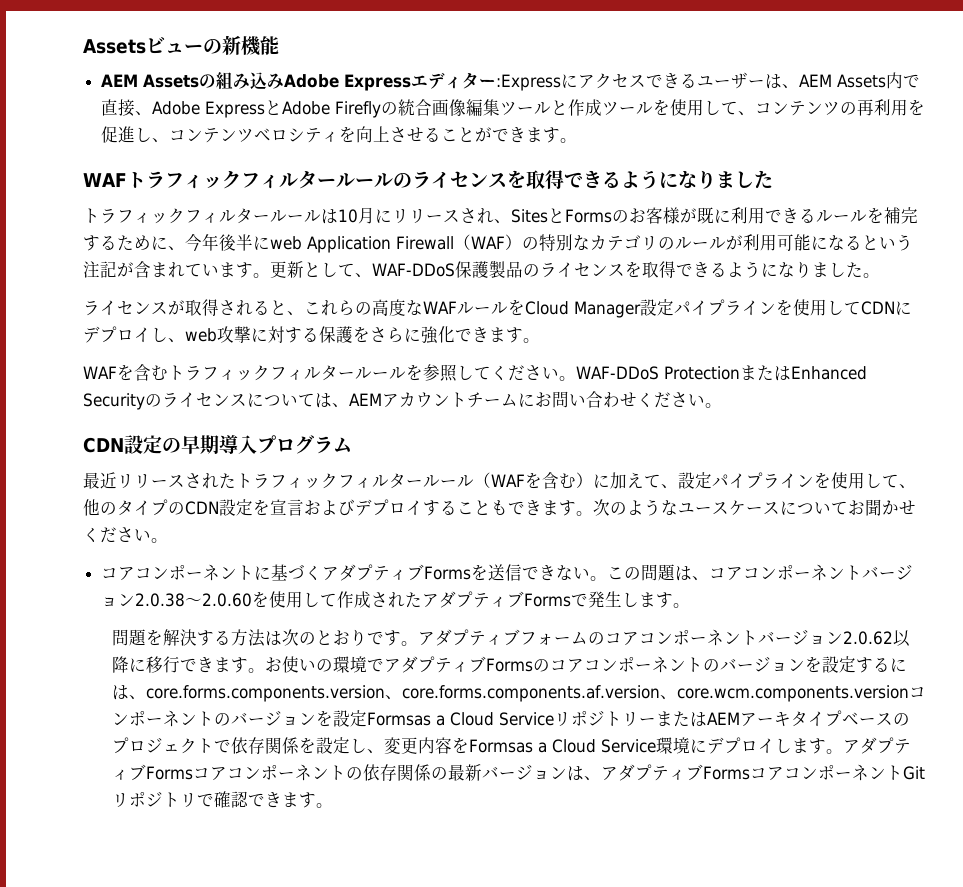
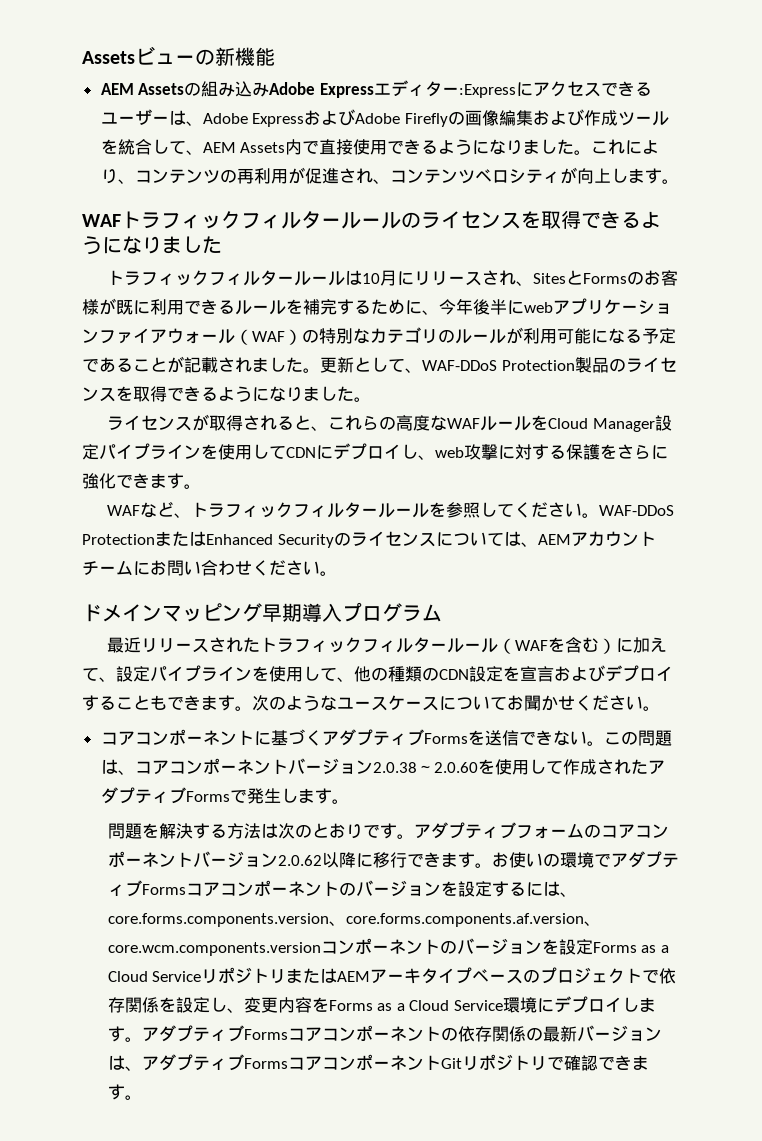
- AEM Assetsの組み込みAdobe Expressエディター:Expressにアクセスできるユーザーは、AEM Assets内で直接、Adobe ExpressとAdobe Fireflyの統合画像編集ツールと作成ツールを使用して、コンテンツの再利用を促進し、コンテンツベロシティを向上させることができます。
+ AEM Assetsの組み込みAdobe Expressエディター:Expressにアクセスできるユーザーは、Adobe ExpressおよびAdobe Fireflyの画像編集および作成ツールを統合して、AEM Assets内で直接使用できるようになりました。これにより、コンテンツの再利用が促進され、コンテンツベロシティが向上します。
- トラフィックフィルタールールは10月にリリースされ、SitesとFormsのお客様が既に利用できるルールを補完するために、今年後半にweb Application Firewall（WAF）の特別なカテゴリのルールが利用可能になるという注記が含まれています。
+ トラフィックフィルタールールは10月にリリースされ、SitesとFormsのお客様が既に利用できるルールを補完するために、今年後半にwebアプリケーションファイアウォール（WAF）の特別なカテゴリのルールが利用可能になる予定であることが記載されました。
- 更新として、WAF-DDoS保護製品のライセンスを取得できるようになりました。
+ 更新として、WAF-DDoS Protection製品のライセンスを取得できるようになりました。
- WAFを含むトラフィックフィルタールールを参照してください。
+ WAFなど、トラフィックフィルタールールを参照してください。
- CDN設定の早期導入プログラム
+ ドメインマッピング早期導入プログラム
- 最近リリースされたトラフィックフィルタールール（WAFを含む）に加えて、設定パイプラインを使用して、他のタイプのCDN設定を宣言およびデプロイすることもできます。
+ 最近リリースされたトラフィックフィルタールール（WAFを含む）に加えて、設定パイプラインを使用して、他の種類のCDN設定を宣言およびデプロイすることもできます。
- お使いの環境でアダプティブFormsのコアコンポーネントのバージョンを設定するには、core.forms.components.version、core.forms.components.af.version、core.wcm.components.versionコンポーネントのバージョンを設定Formsas a Cloud ServiceリポジトリーまたはAEMアーキタイプベースのプロジェクトで依存関係を設定し、変更内容をFormsas a Cloud Service環境にデプロイします。
+ お使いの環境でアダプティブFormsコアコンポーネントのバージョンを設定するには、core.forms.components.version、core.forms.components.af.version、core.wcm.components.versionコンポーネントのバージョンを設定Forms as a Cloud ServiceリポジトリまたはAEMアーキタイプベースのプロジェクトで依存関係を設定し、変更内容をForms as a Cloud Service環境にデプロイします。

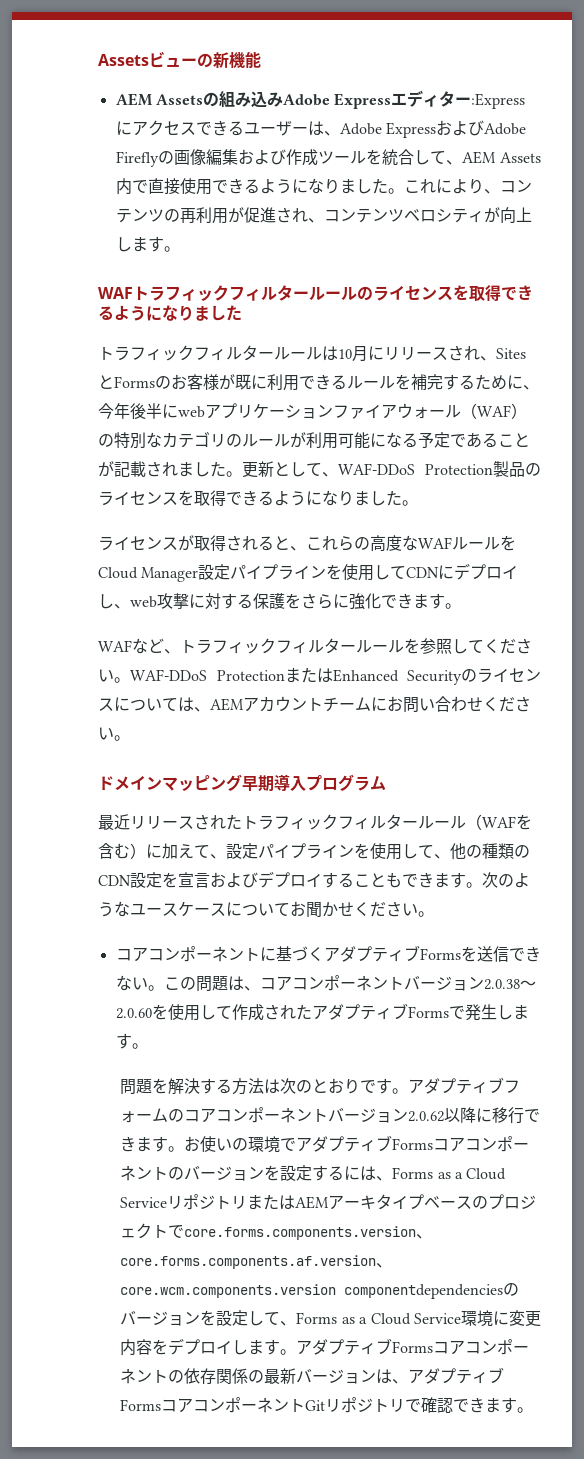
- お使いの環境でアダプティブFormsコアコンポーネントのバージョンを設定するには、core.forms.components.version、core.forms.components.af.version、core.wcm.components.versionコンポーネントのバージョンを設定Forms as a Cloud ServiceリポジトリまたはAEMアーキタイプベースのプロジェクトで依存関係を設定し、変更内容をForms as a Cloud Service環境にデプロイします。
+ お使いの環境でアダプティブFormsコアコンポーネントのバージョンを設定するには、Forms as a Cloud ServiceリポジトリまたはAEMアーキタイプベースのプロジェクトでcore.forms.components.version、core.forms.components.af.version、core.wcm.components.version componentdependenciesのバージョンを設定して、Forms as a Cloud Service環境に変更内容をデプロイします。

